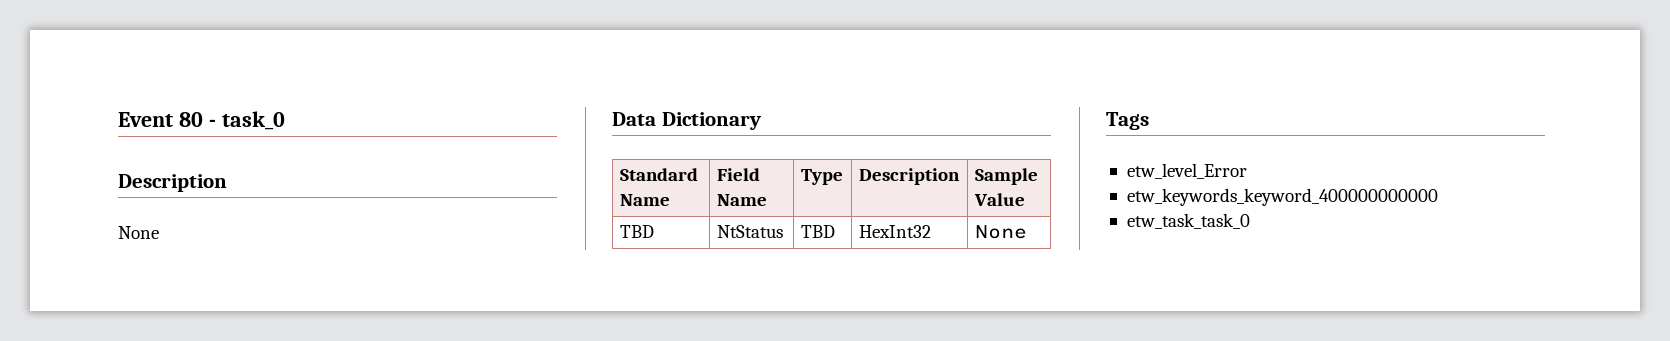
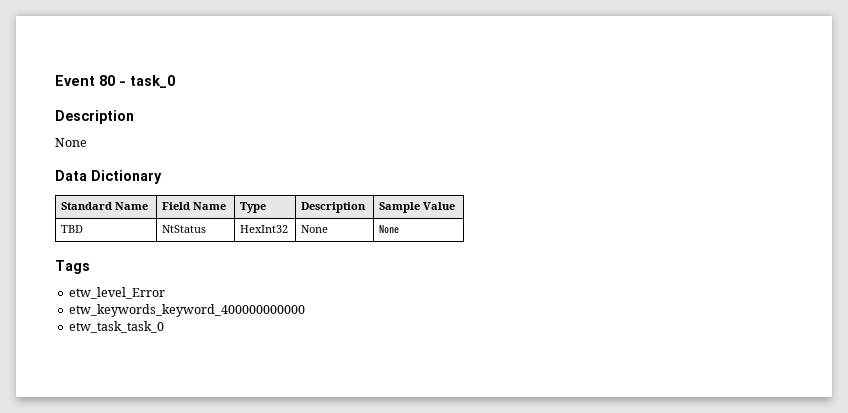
- TBD | NtStatus | TBD | HexInt32 | None
+ TBD | NtStatus | HexInt32 | None | None

